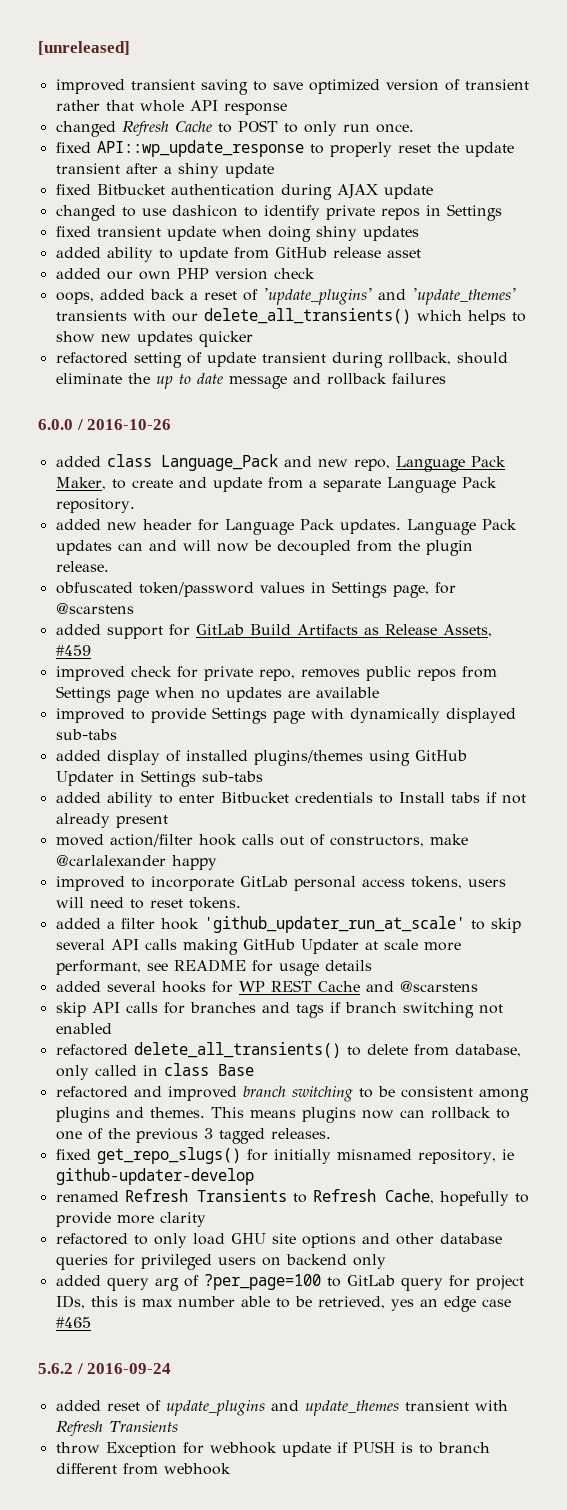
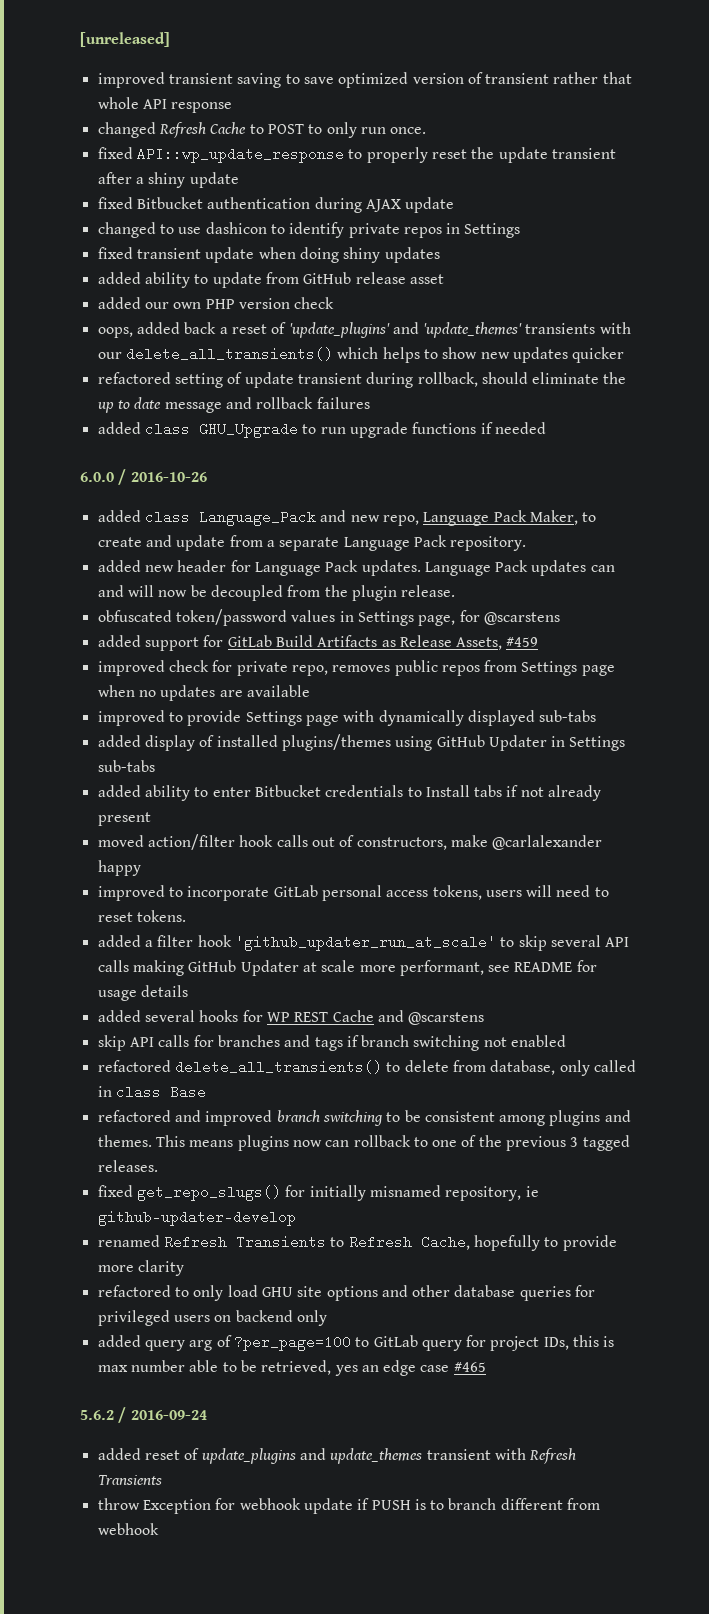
+ added class GHU_Upgrade to run upgrade functions if needed

